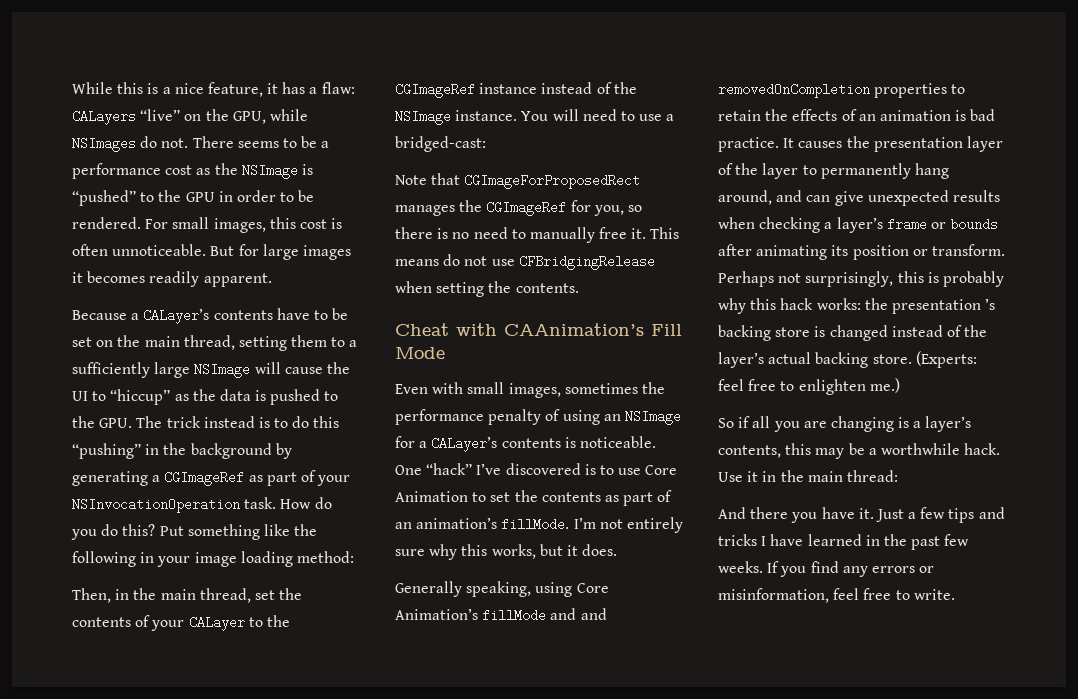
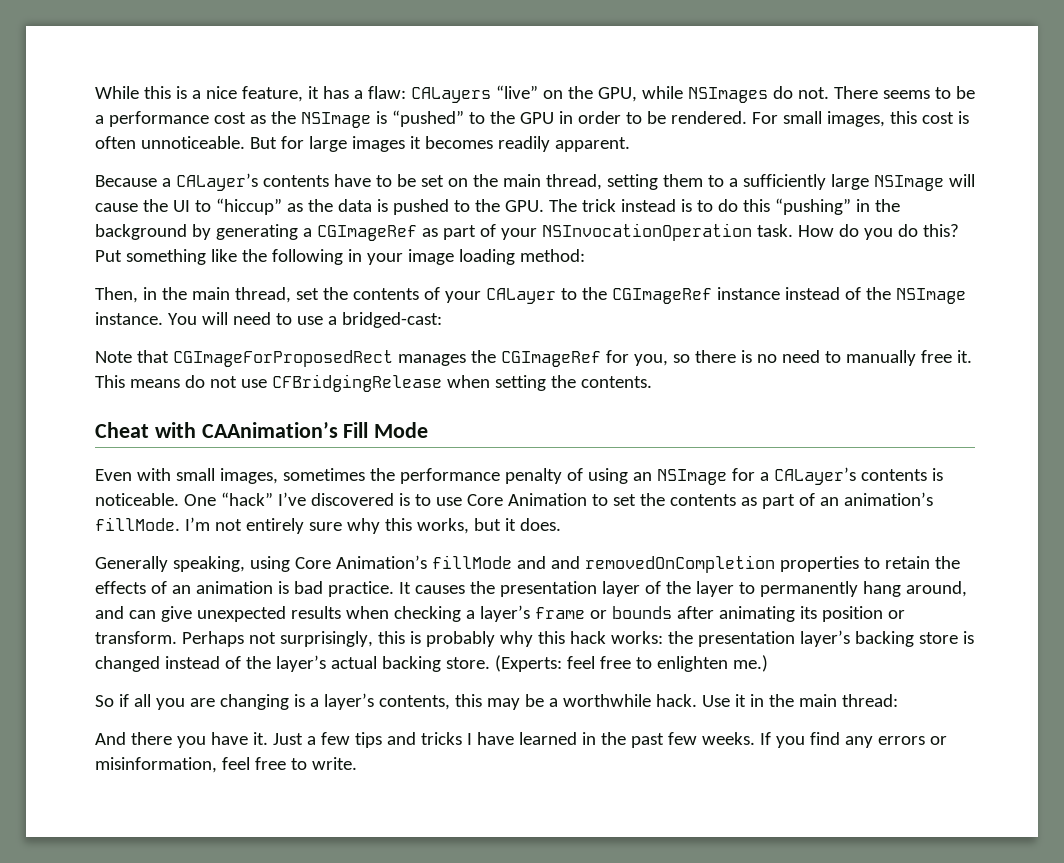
- Perhaps not surprisingly, this is probably why this hack works: the presentation ’s backing store is changed instead of the layer’s actual backing store.
+ Perhaps not surprisingly, this is probably why this hack works: the presentation layer’s backing store is changed instead of the layer’s actual backing store.

